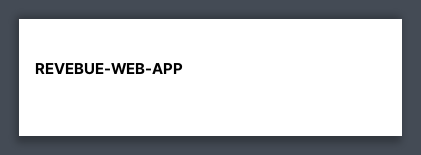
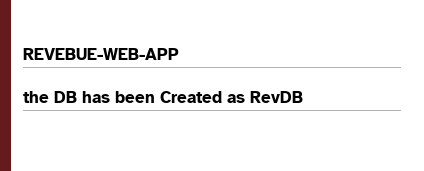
+ the DB has been Created as RevDB

